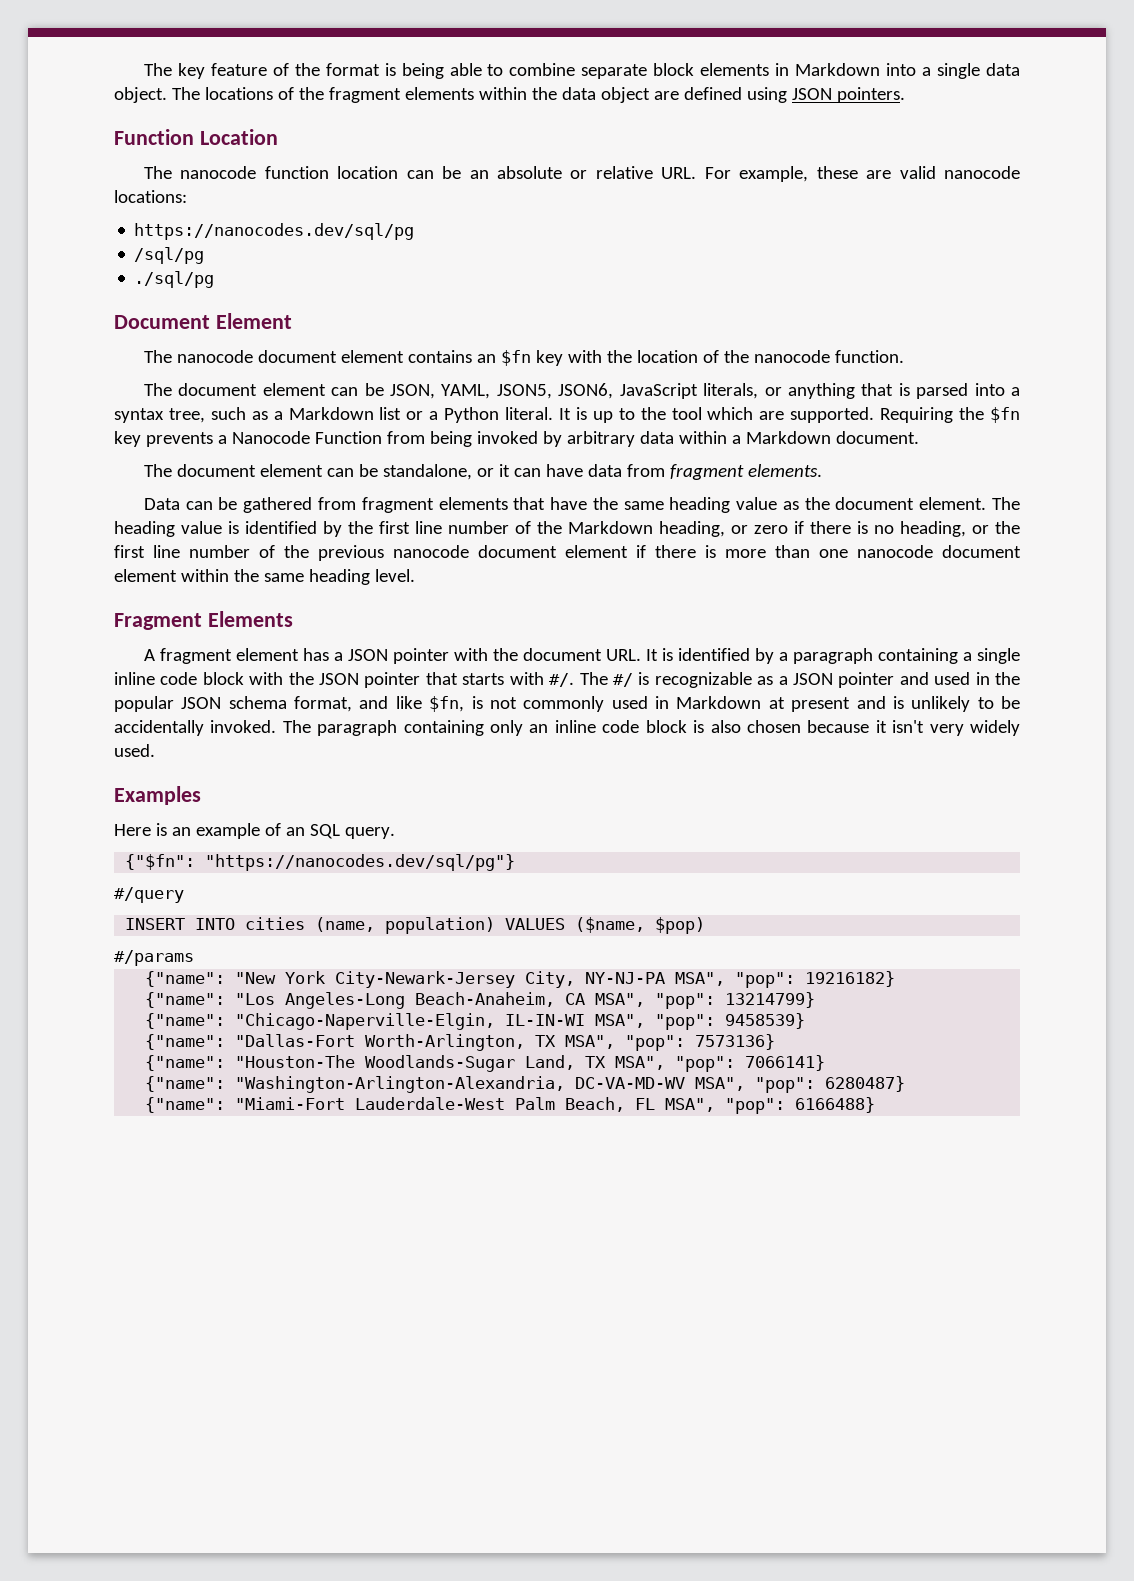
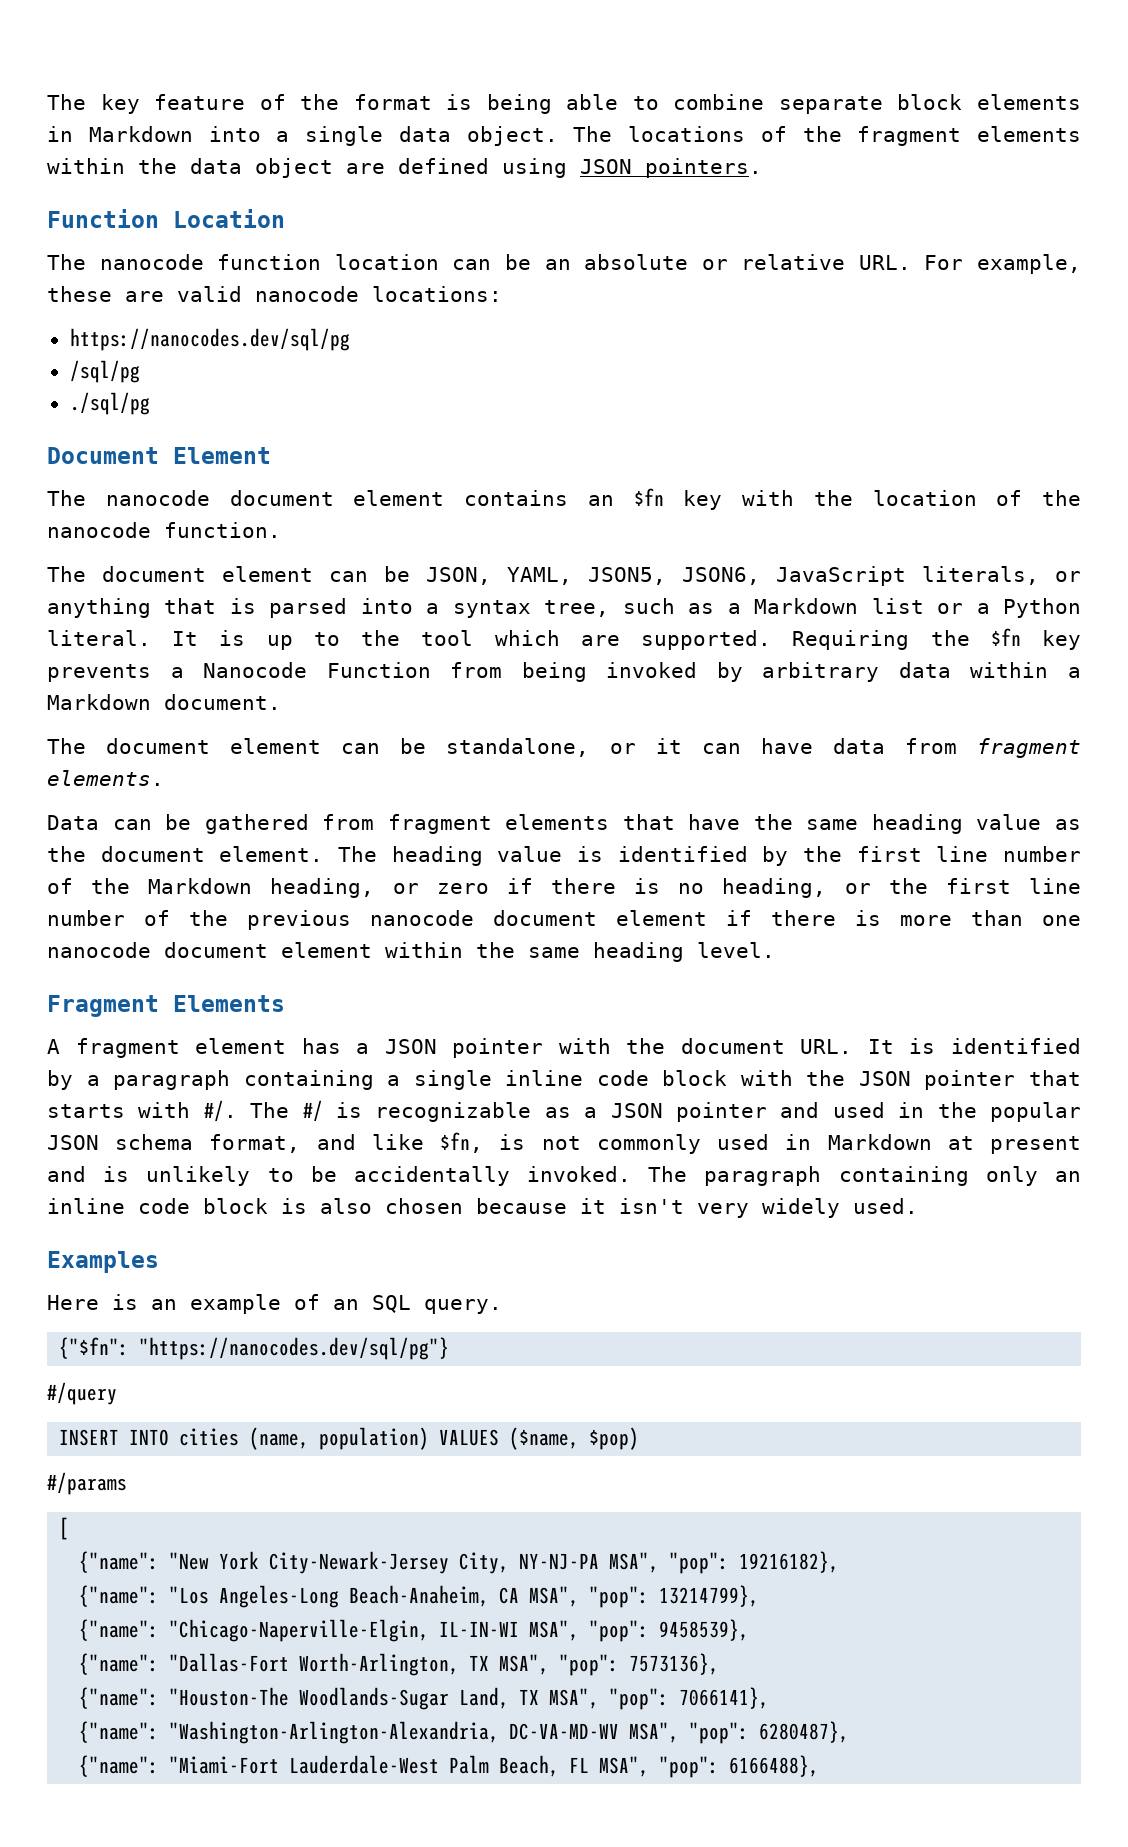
+ [
- {"name": "New York City-Newark-Jersey City, NY-NJ-PA MSA", "pop": 19216182}
+ {"name": "New York City-Newark-Jersey City, NY-NJ-PA MSA", "pop": 19216182},
- {"name": "Los Angeles-Long Beach-Anaheim, CA MSA", "pop": 13214799}
+ {"name": "Los Angeles-Long Beach-Anaheim, CA MSA", "pop": 13214799},
- {"name": "Chicago-Naperville-Elgin, IL-IN-WI MSA", "pop": 9458539}
+ {"name": "Chicago-Naperville-Elgin, IL-IN-WI MSA", "pop": 9458539},
- {"name": "Dallas-Fort Worth-Arlington, TX MSA", "pop": 7573136}
+ {"name": "Dallas-Fort Worth-Arlington, TX MSA", "pop": 7573136},
- {"name": "Houston-The Woodlands-Sugar Land, TX MSA", "pop": 7066141}
+ {"name": "Houston-The Woodlands-Sugar Land, TX MSA", "pop": 7066141},
- {"name": "Washington-Arlington-Alexandria, DC-VA-MD-WV MSA", "pop": 6280487}
+ {"name": "Washington-Arlington-Alexandria, DC-VA-MD-WV MSA", "pop": 6280487},
- {"name": "Miami-Fort Lauderdale-West Palm Beach, FL MSA", "pop": 6166488}
+ {"name": "Miami-Fort Lauderdale-West Palm Beach, FL MSA", "pop": 6166488},

